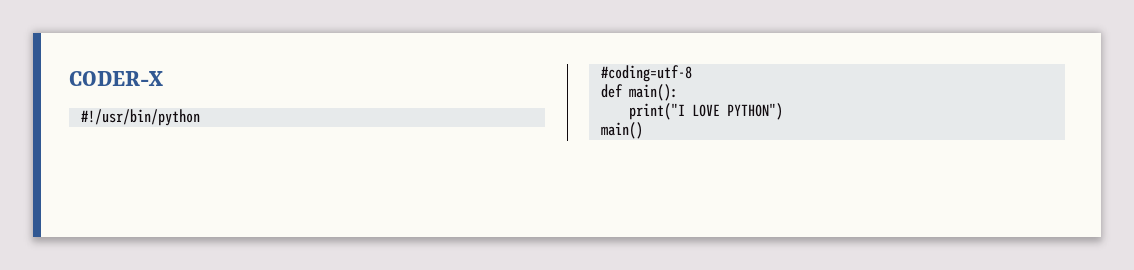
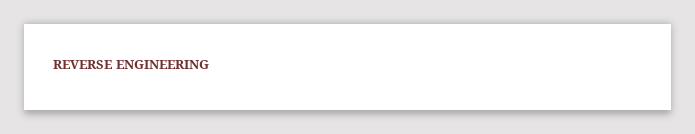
- CODER-X
- #!/usr/bin/python
- #coding=utf-8
- def main():
- print("I LOVE PYTHON")
- main()
+ REVERSE ENGINEERING

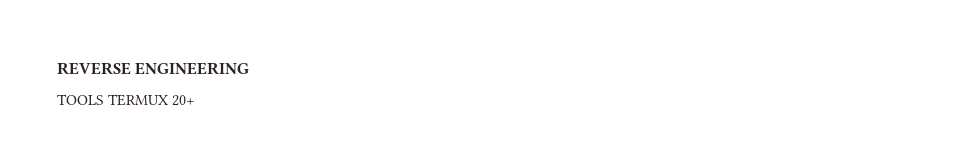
+ TOOLS TERMUX 20+

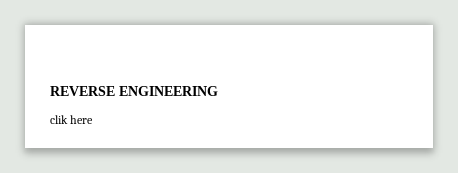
- TOOLS TERMUX 20+
+ clik here

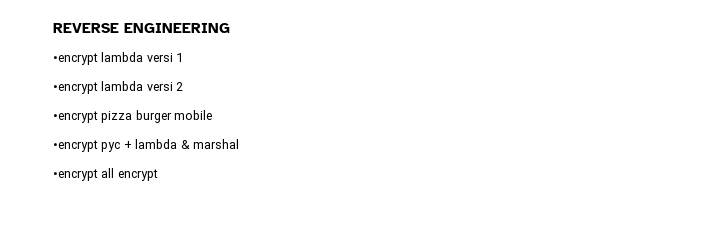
- clik here
+ •encrypt lambda versi 1
+ •encrypt lambda versi 2
+ •encrypt pizza burger mobile
+ •encrypt pyc + lambda & marshal
+ •encrypt all encrypt

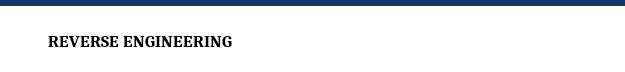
- •encrypt lambda versi 1
- •encrypt lambda versi 2
- •encrypt pizza burger mobile
- •encrypt pyc + lambda & marshal
- •encrypt all encrypt

